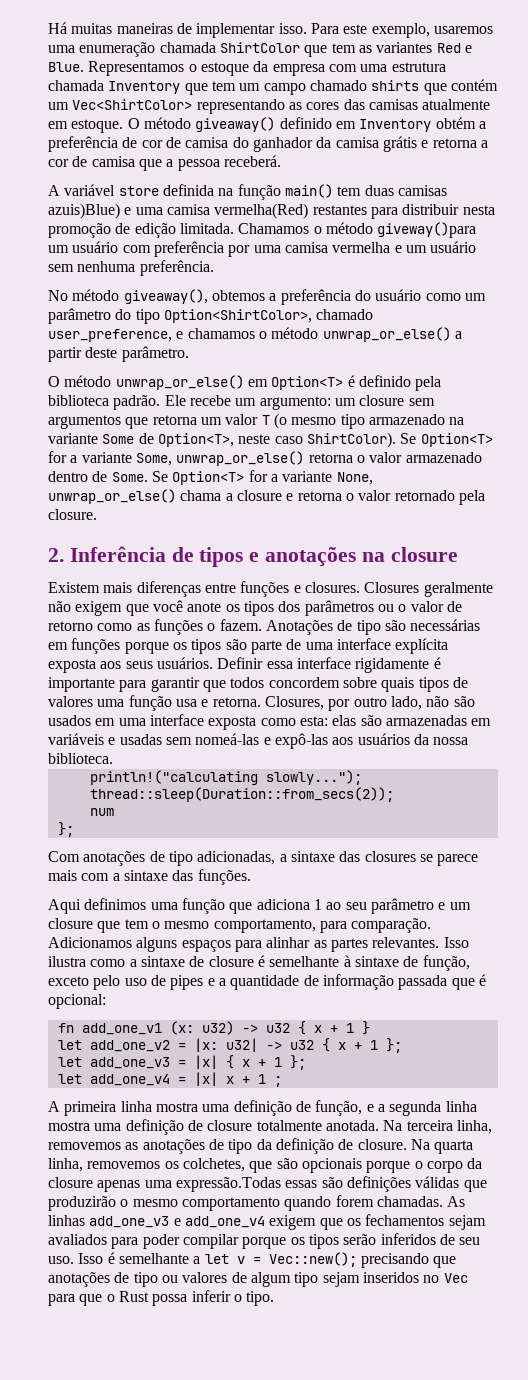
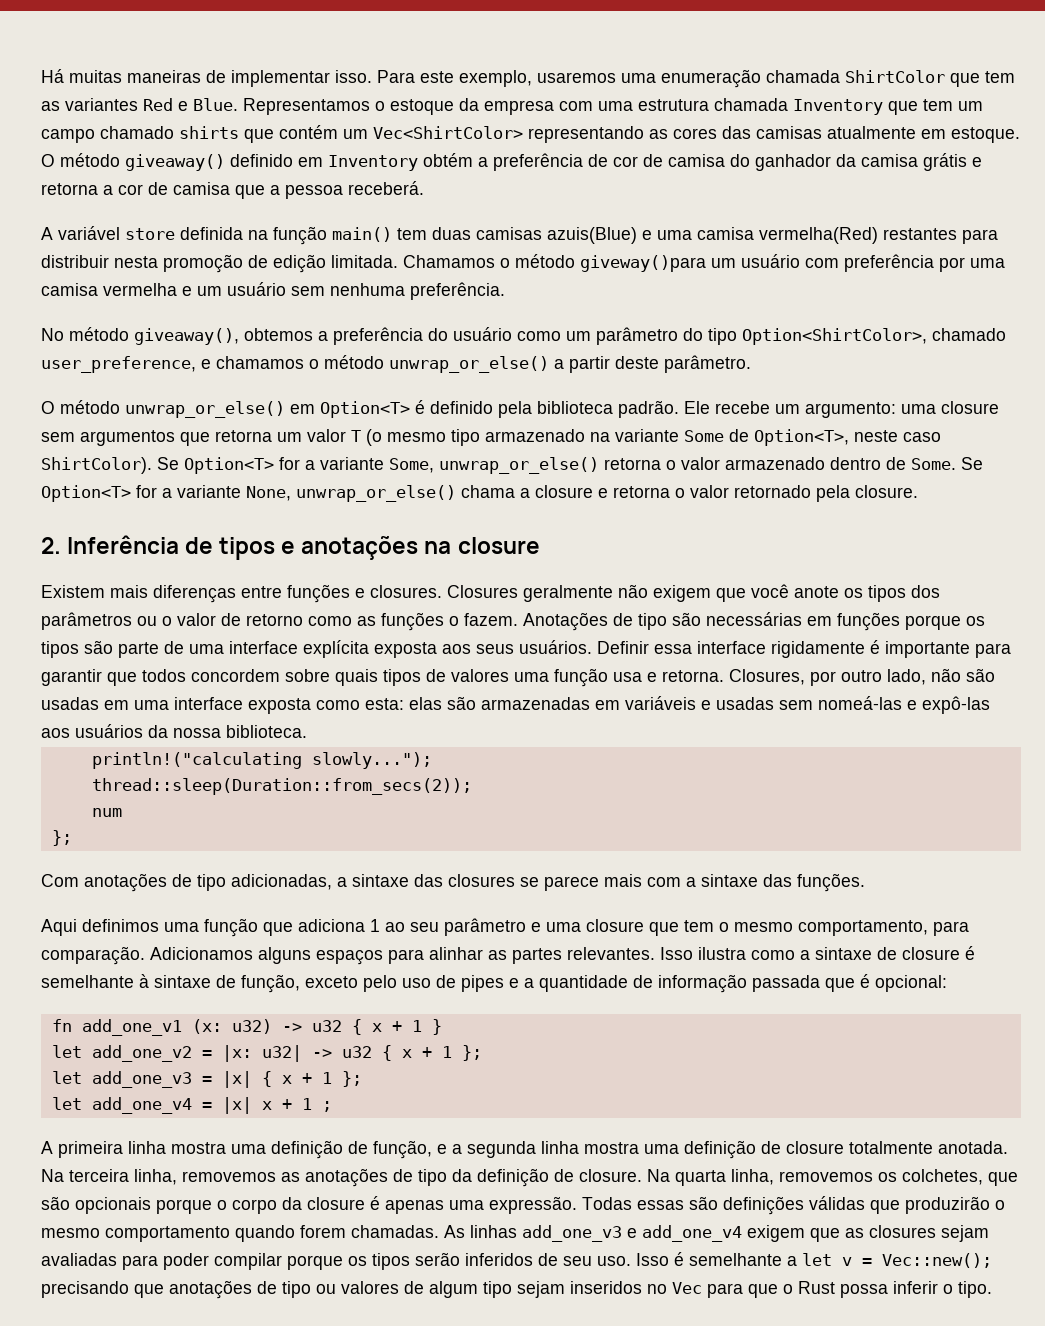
- A variável store definida na função main() tem duas camisas azuis)Blue) e uma camisa vermelha(Red) restantes para distribuir nesta promoção de edição limitada.
+ A variável store definida na função main() tem duas camisas azuis(Blue) e uma camisa vermelha(Red) restantes para distribuir nesta promoção de edição limitada.
- Ele recebe um argumento: um closure sem argumentos que retorna um valor T (o mesmo tipo armazenado na variante Some de Option<T>, neste caso ShirtColor).
+ Ele recebe um argumento: uma closure sem argumentos que retorna um valor T (o mesmo tipo armazenado na variante Some de Option<T>, neste caso ShirtColor).
- Closures, por outro lado, não são usados em uma interface exposta como esta: elas são armazenadas em variáveis e usadas sem nomeá-las e expô-las aos usuários da nossa biblioteca.
+ Closures, por outro lado, não são usadas em uma interface exposta como esta: elas são armazenadas em variáveis e usadas sem nomeá-las e expô-las aos usuários da nossa biblioteca.
- Aqui definimos uma função que adiciona 1 ao seu parâmetro e um closure que tem o mesmo comportamento, para comparação.
+ Aqui definimos uma função que adiciona 1 ao seu parâmetro e uma closure que tem o mesmo comportamento, para comparação.
- Na quarta linha, removemos os colchetes, que são opcionais porque o corpo da closure apenas uma expressão.Todas essas são definições válidas que produzirão o mesmo comportamento quando forem chamadas.
+ Na quarta linha, removemos os colchetes, que são opcionais porque o corpo da closure é apenas uma expressão. Todas essas são definições válidas que produzirão o mesmo comportamento quando forem chamadas.
- As linhas add_one_v3 e add_one_v4 exigem que os fechamentos sejam avaliados para poder compilar porque os tipos serão inferidos de seu uso.
+ As linhas add_one_v3 e add_one_v4 exigem que as closures sejam avaliadas para poder compilar porque os tipos serão inferidos de seu uso.

